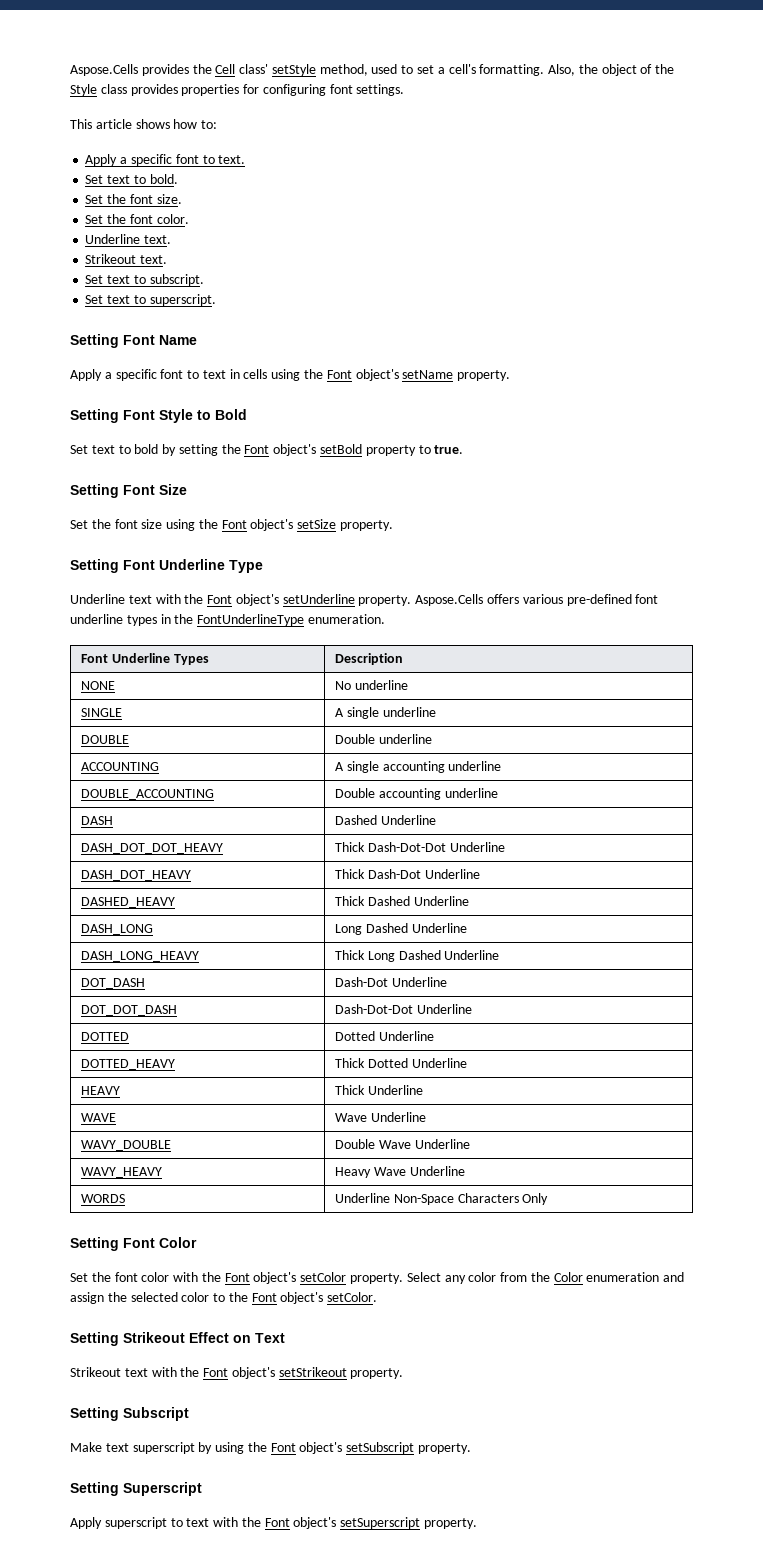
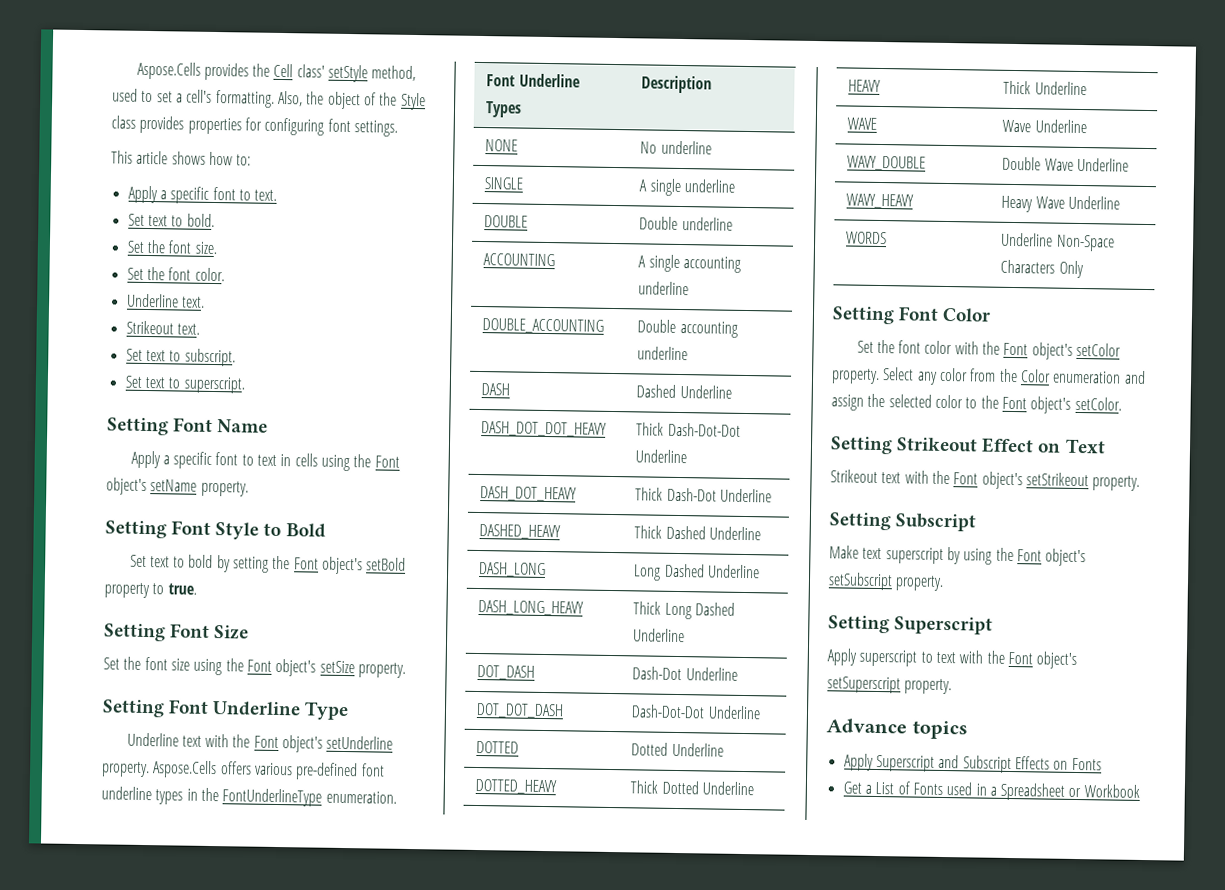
+ Advance topics
+ Apply Superscript and Subscript Effects on Fonts
+ Get a List of Fonts used in a Spreadsheet or Workbook

